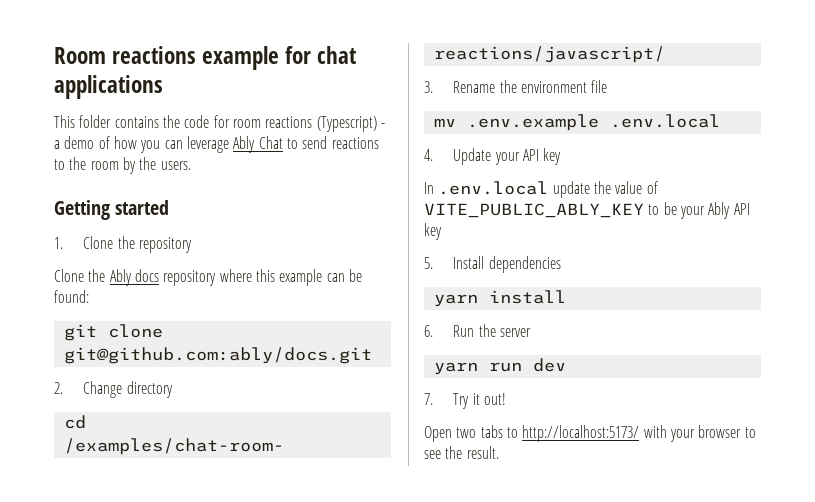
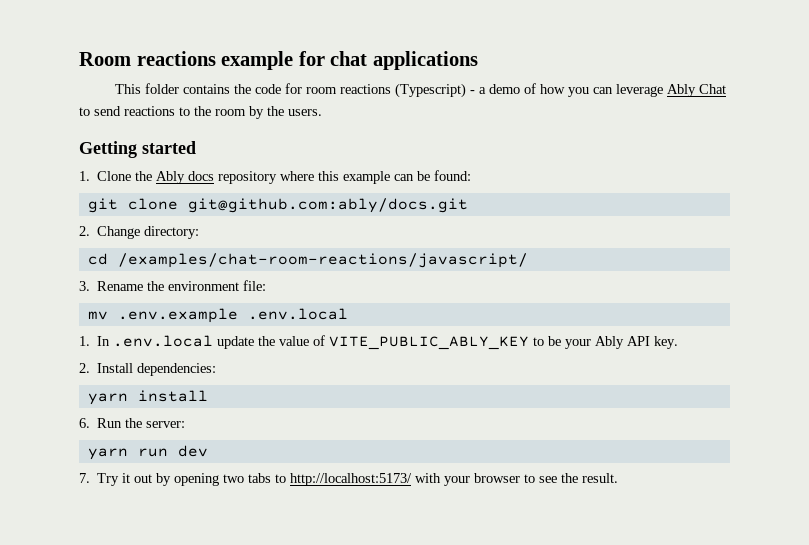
- 1. Clone the repository
- Clone the Ably docs repository where this example can be found:
+ 1. Clone the Ably docs repository where this example can be found:
- 2. Change directory
+ 2. Change directory:
- 3. Rename the environment file
+ 3. Rename the environment file:
- 4. Update your API key
- In .env.local update the value of VITE_PUBLIC_ABLY_KEY to be your Ably API key
- 5. Install dependencies
+ 1. In .env.local update the value of VITE_PUBLIC_ABLY_KEY to be your Ably API key.
+ 2. Install dependencies:
- 6. Run the server
+ 6. Run the server:
- 7. Try it out!
- Open two tabs to http://localhost:5173/ with your browser to see the result.
+ 7. Try it out by opening two tabs to http://localhost:5173/ with your browser to see the result.

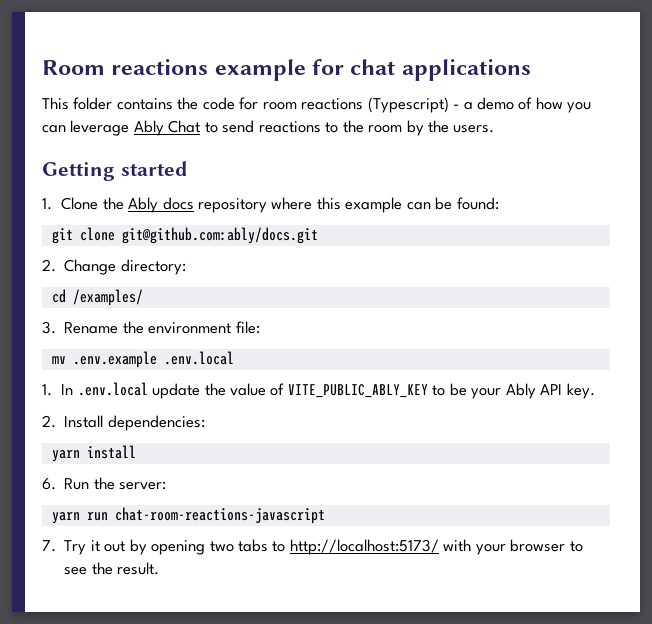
- cd /examples/chat-room-reactions/javascript/
+ cd /examples/
- yarn run dev
+ yarn run chat-room-reactions-javascript

